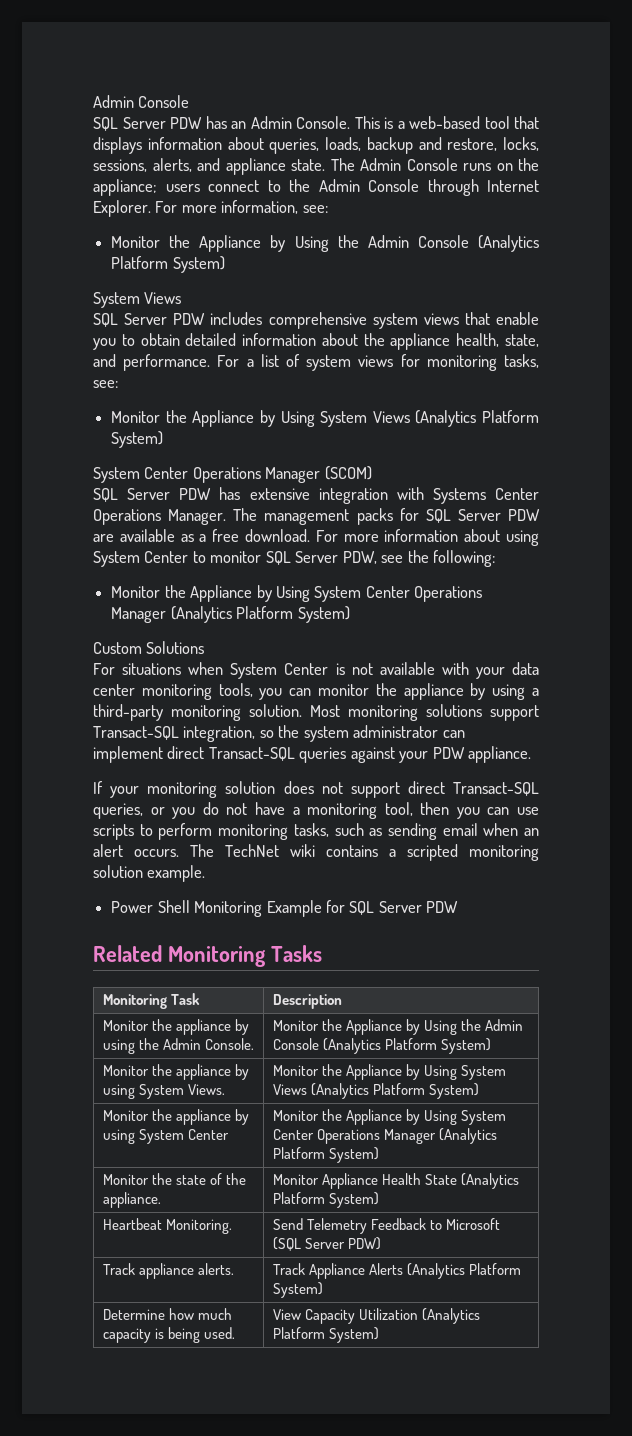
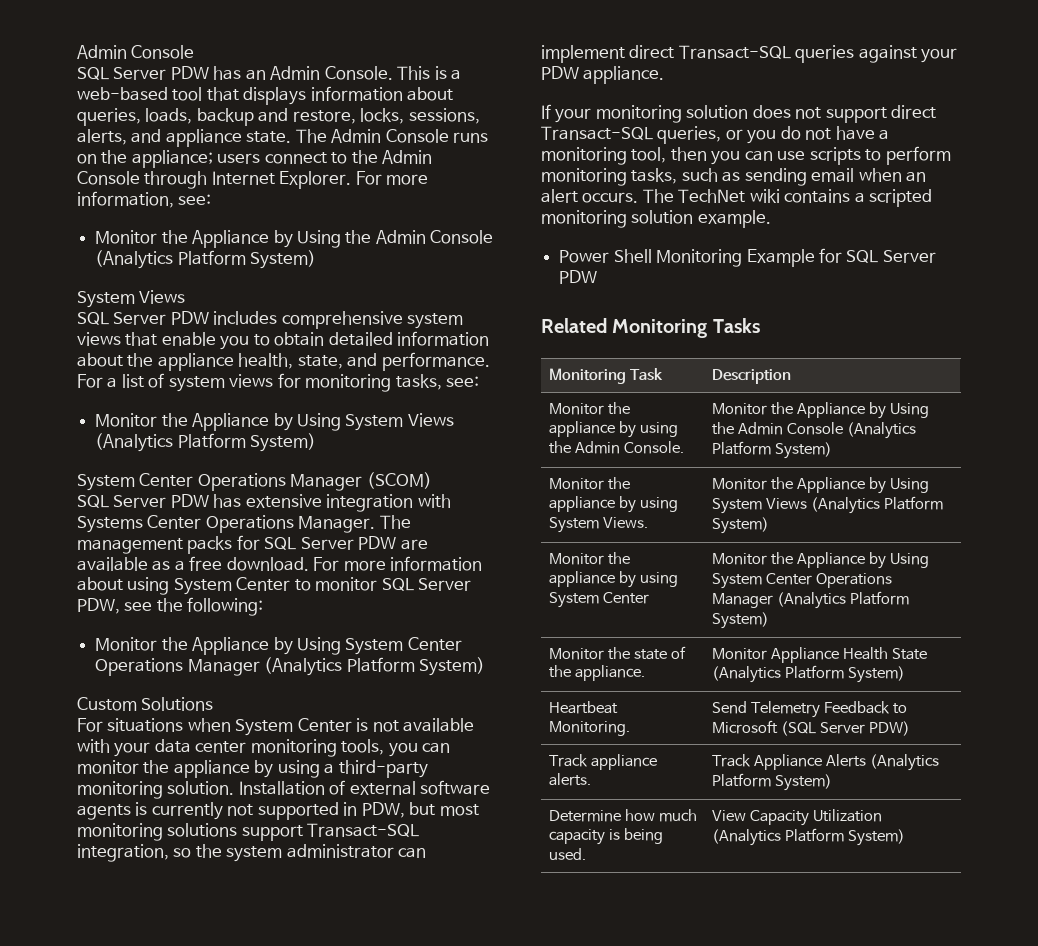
- Most monitoring solutions support Transact-SQL integration, so the system administrator can implement direct Transact-SQL queries against your PDW appliance.
+ Installation of external software agents is currently not supported in PDW, but most monitoring solutions support Transact-SQL integration, so the system administrator can implement direct Transact-SQL queries against your PDW appliance.

